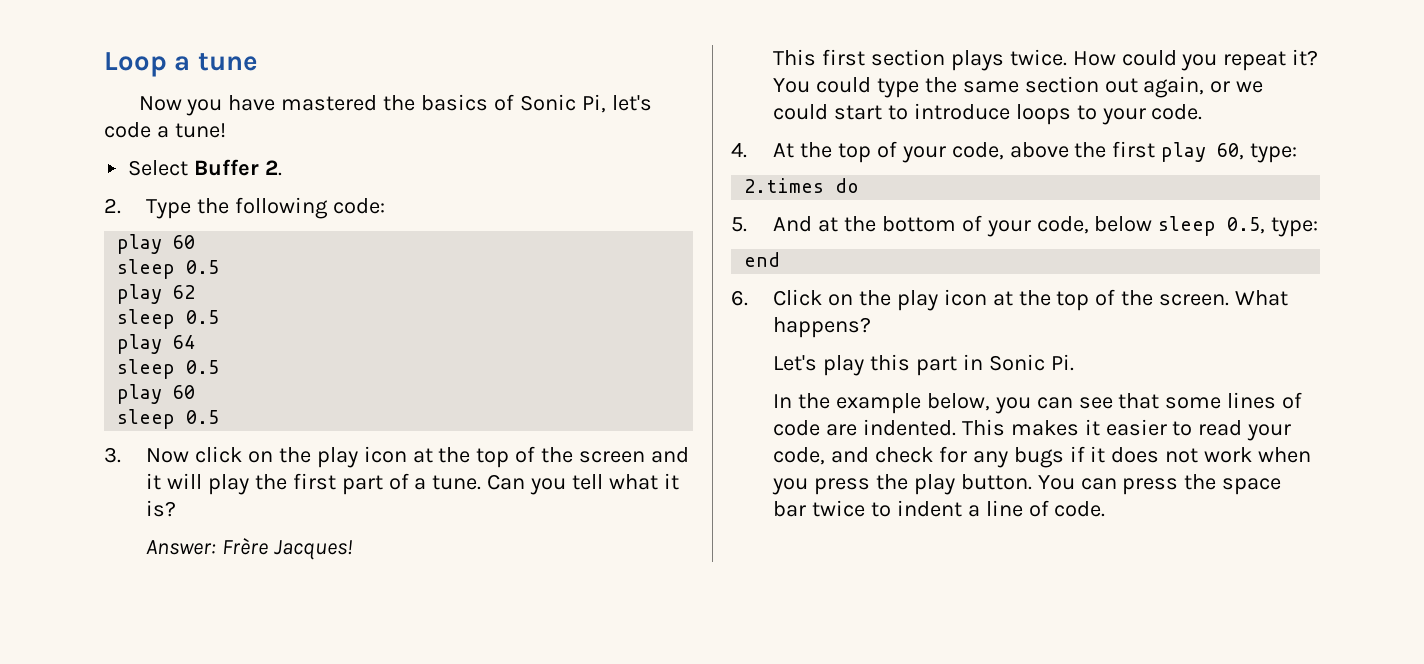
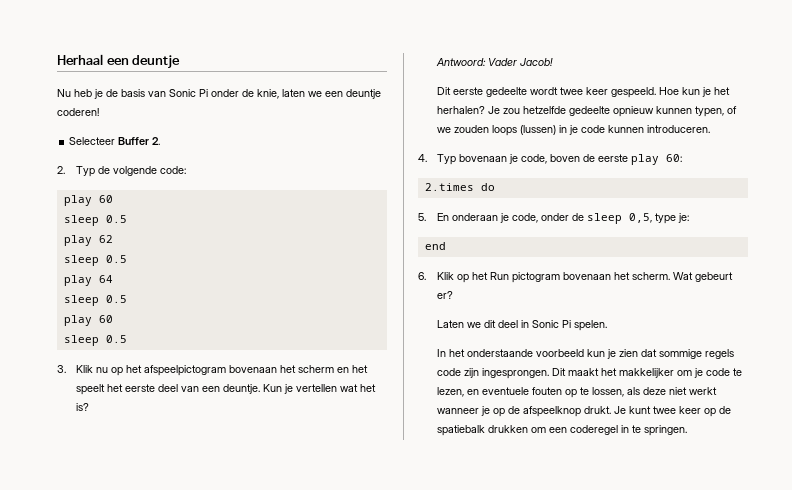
- Loop a tune
- Now you have mastered the basics of Sonic Pi, let's code a tune!
- Select Buffer 2.
+ Herhaal een deuntje
+ Nu heb je de basis van Sonic Pi onder de knie, laten we een deuntje coderen!
+ Selecteer Buffer 2.
- 2. Type the following code:
+ 2. Typ de volgende code:
- 3. Now click on the play icon at the top of the screen and it will play the first part of a tune. Can you tell what it is?
- Answer: Frère Jacques!
- This first section plays twice. How could you repeat it? You could type the same section out again, or we could start to introduce loops to your code.
- 4. At the top of your code, above the first play 60, type:
+ 3. Klik nu op het afspeelpictogram bovenaan het scherm en het speelt het eerste deel van een deuntje. Kun je vertellen wat het is?
+ Antwoord: Vader Jacob!
+ Dit eerste gedeelte wordt twee keer gespeeld. Hoe kun je het herhalen? Je zou hetzelfde gedeelte opnieuw kunnen typen, of we zouden loops (lussen) in je code kunnen introduceren.
+ 4. Typ bovenaan je code, boven de eerste play 60:
  2.times do
- 5. And at the bottom of your code, below sleep 0.5, type:
+ 5. En onderaan je code, onder de sleep 0,5, type je:
  end
- 6. Click on the play icon at the top of the screen. What happens?
- Let's play this part in Sonic Pi.
- In the example below, you can see that some lines of code are indented. This makes it easier to read your code, and check for any bugs if it does not work when you press the play button. You can press the space bar twice to indent a line of code.
+ 6. Klik op het Run pictogram bovenaan het scherm. Wat gebeurt er?
+ Laten we dit deel in Sonic Pi spelen.
+ In het onderstaande voorbeeld kun je zien dat sommige regels code zijn ingesprongen. Dit maakt het makkelijker om je code te lezen, en eventuele fouten op te lossen, als deze niet werkt wanneer je op de afspeelknop drukt. Je kunt twee keer op de spatiebalk drukken om een coderegel in te springen.

